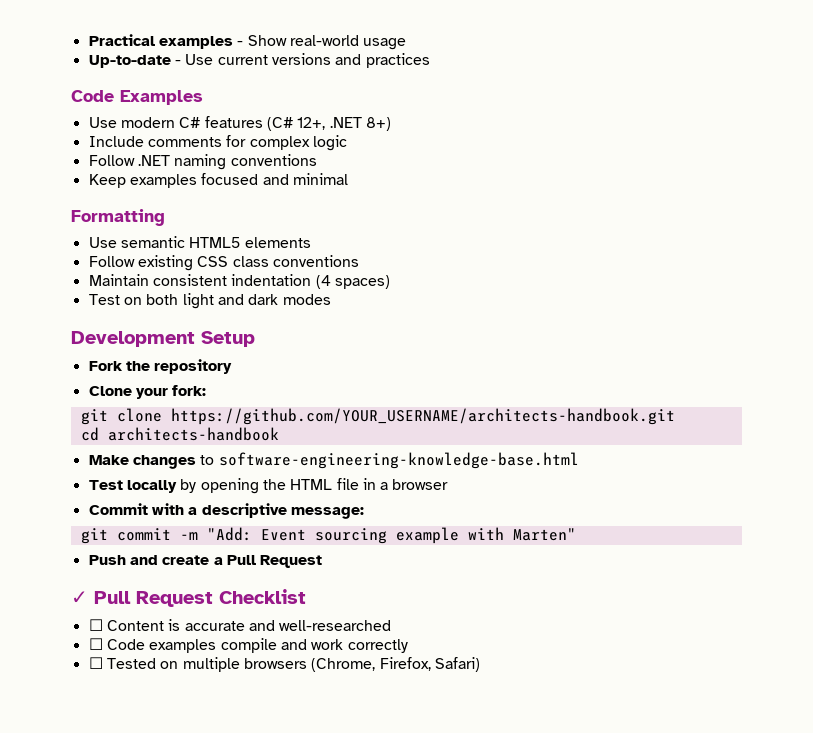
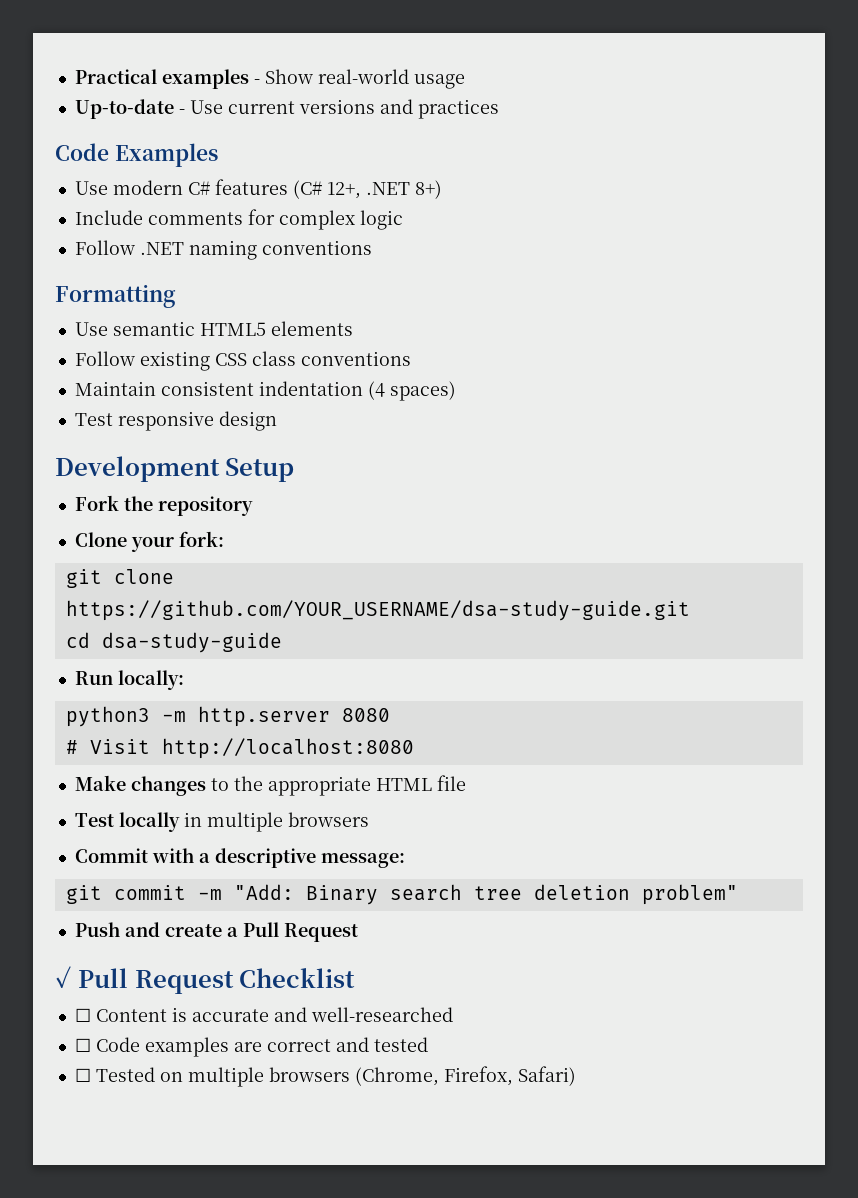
- Keep examples focused and minimal
- Test on both light and dark modes
+ Test responsive design
- git clone https://github.com/YOUR_USERNAME/architects-handbook.git
+ git clone https://github.com/YOUR_USERNAME/dsa-study-guide.git
- cd architects-handbook
- Make changes to software-engineering-knowledge-base.html
- Test locally by opening the HTML file in a browser
+ cd dsa-study-guide
+ Run locally:
+ python3 -m http.server 8080
+ # Visit http://localhost:8080
+ Make changes to the appropriate HTML file
+ Test locally in multiple browsers
- git commit -m "Add: Event sourcing example with Marten"
+ git commit -m "Add: Binary search tree deletion problem"
- ☐ Code examples compile and work correctly
+ ☐ Code examples are correct and tested

